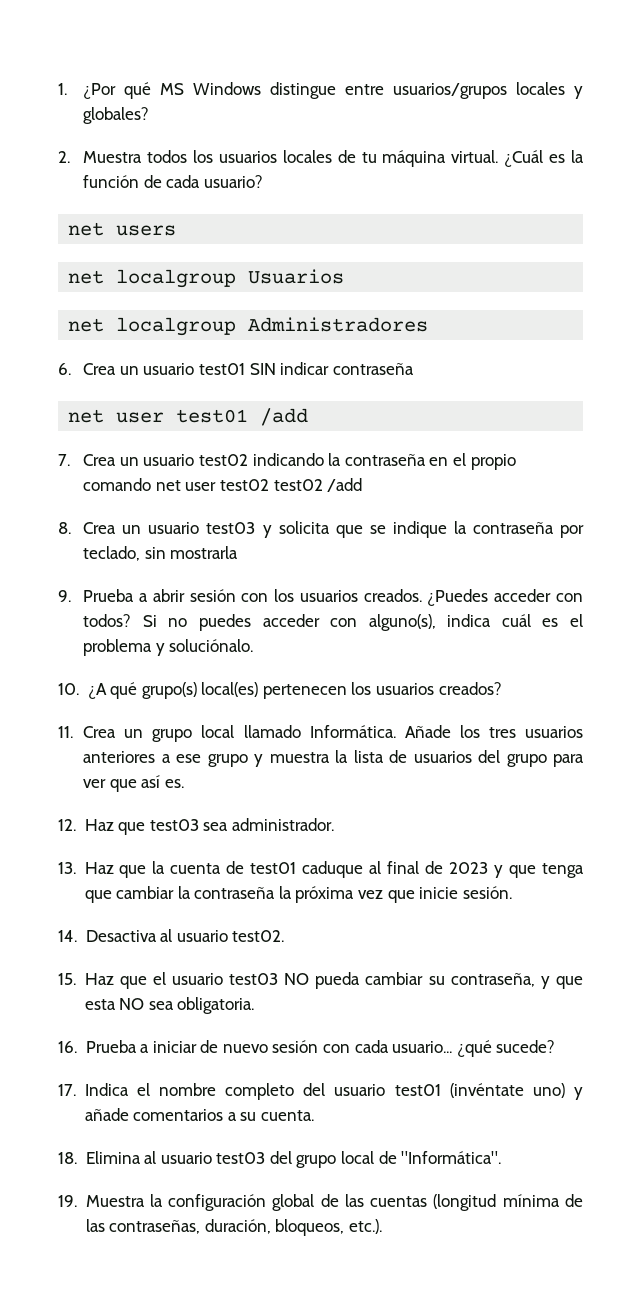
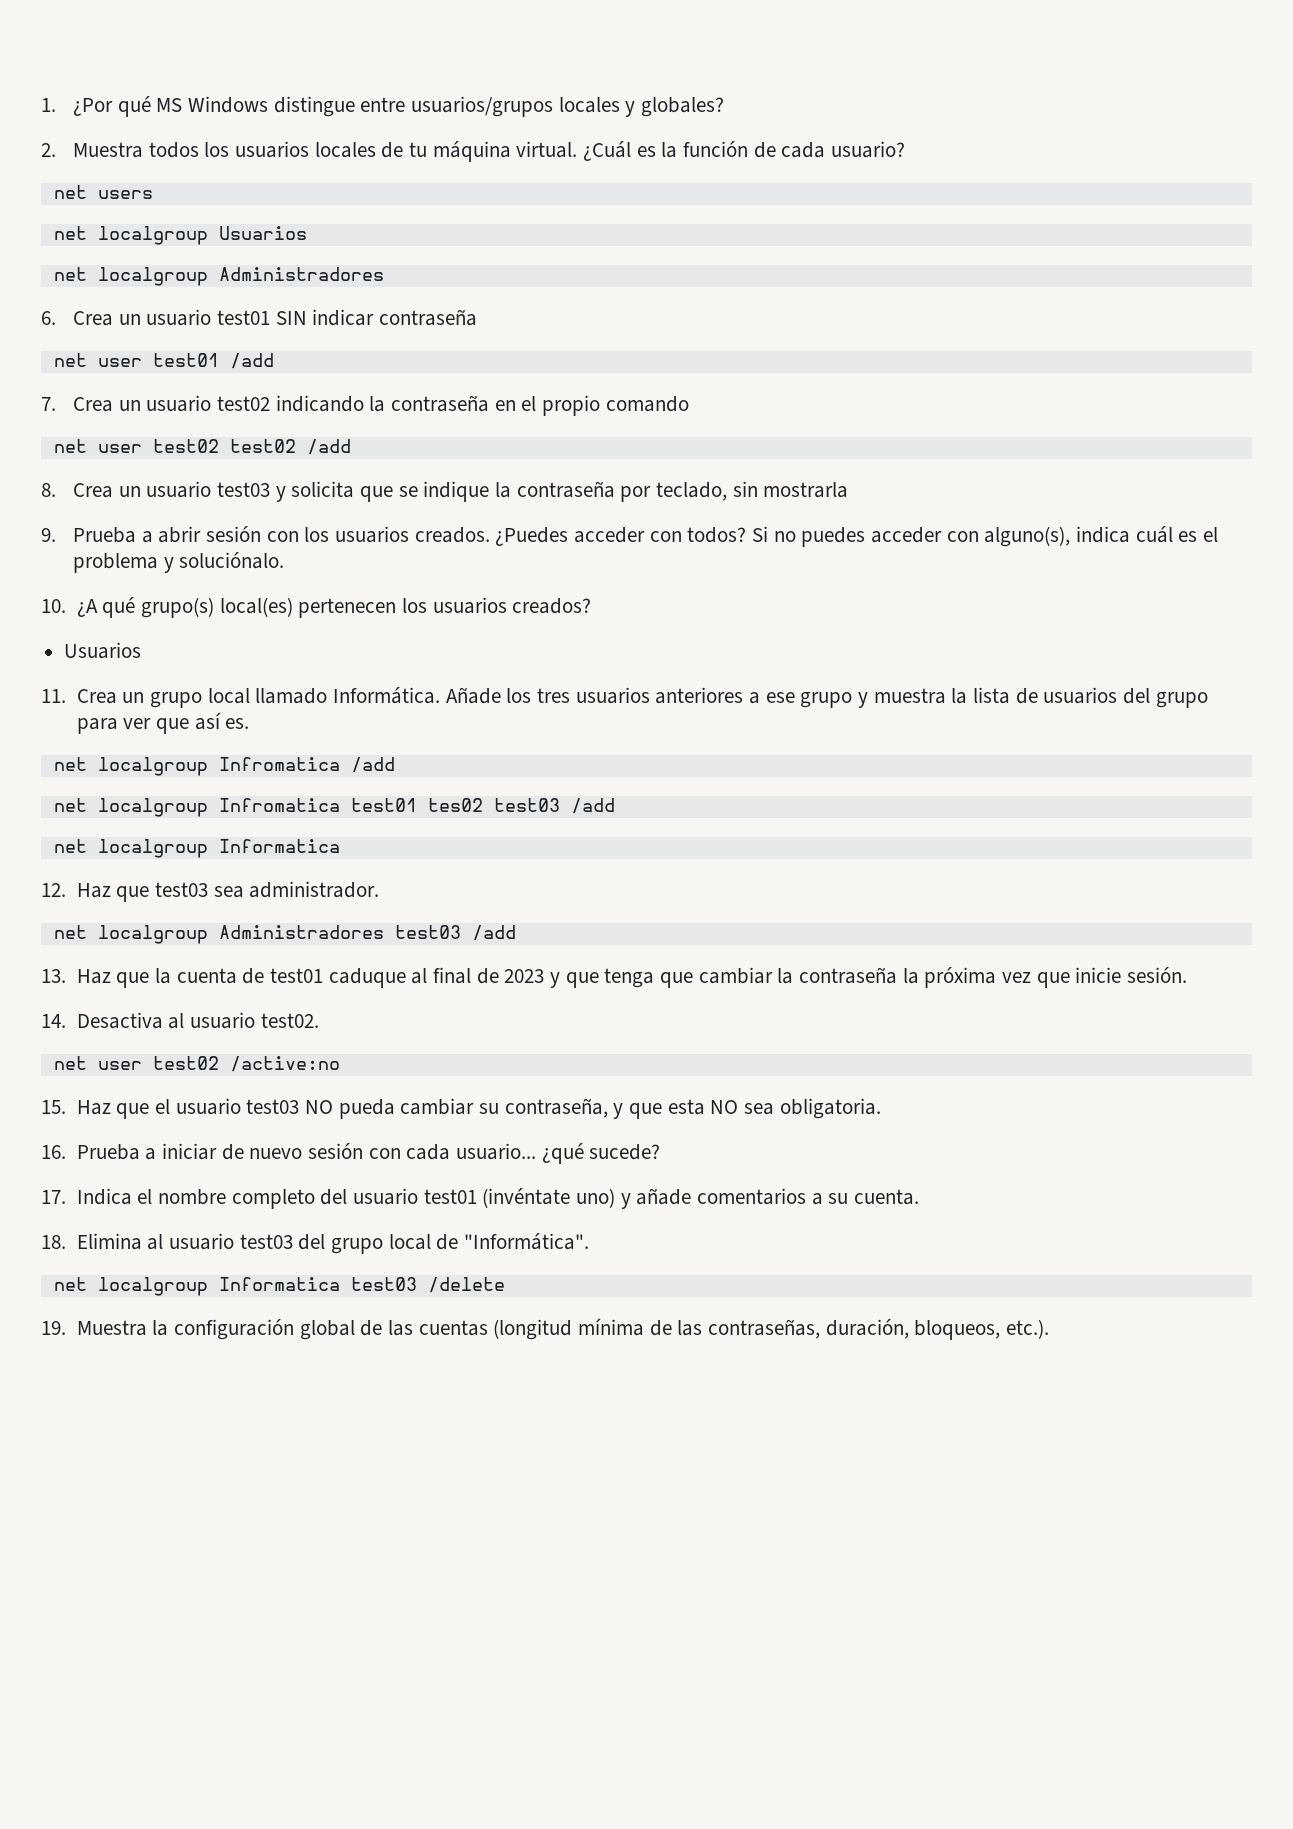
- 7. Crea un usuario test02 indicando la contraseña en el propio comando net user test02 test02 /add
+ 7. Crea un usuario test02 indicando la contraseña en el propio comando
+ net user test02 test02 /add
  10. ¿A qué grupo(s) local(es) pertenecen los usuarios creados?
+ Usuarios
+ net localgroup Infromatica /add
+ net localgroup Infromatica test01 tes02 test03 /add
+ net localgroup Informatica
+ net localgroup Administradores test03 /add
+ net user test02 /active:no
+ net localgroup Informatica test03 /delete

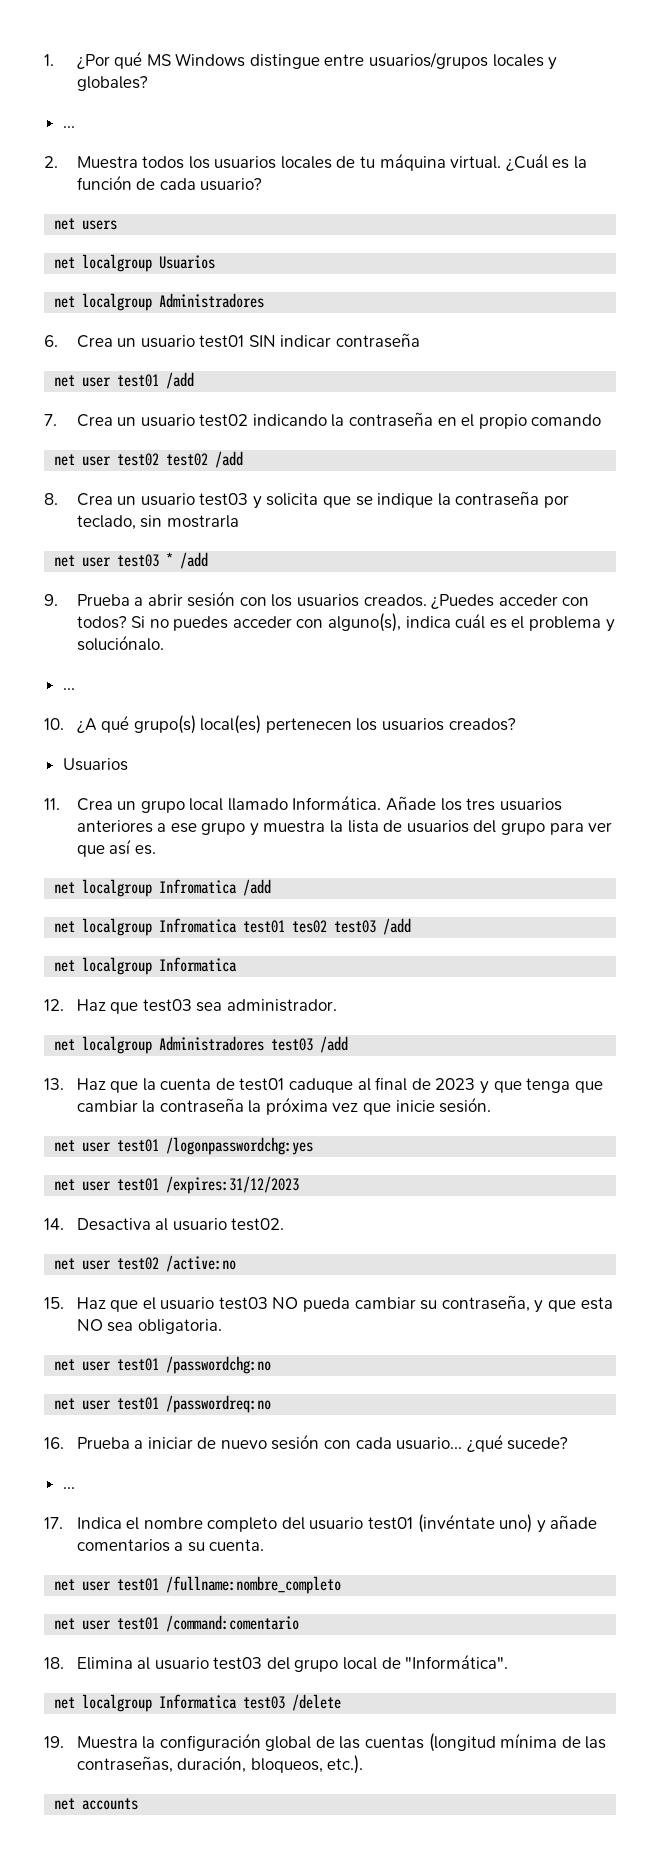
  1. ¿Por qué MS Windows distingue entre usuarios/grupos locales y globales?
+ ...
+ net user test03 * /add
  Si no puedes acceder con alguno(s), indica cuál es el problema y soluciónalo.
+ ...
+ net user test01 /logonpasswordchg:yes
+ net user test01 /expires:31/12/2023
+ net user test01 /passwordchg:no
+ net user test01 /passwordreq:no
  ¿qué sucede?
+ ...
+ net user test01 /fullname:nombre_completo
+ net user test01 /command:comentario
+ net accounts

